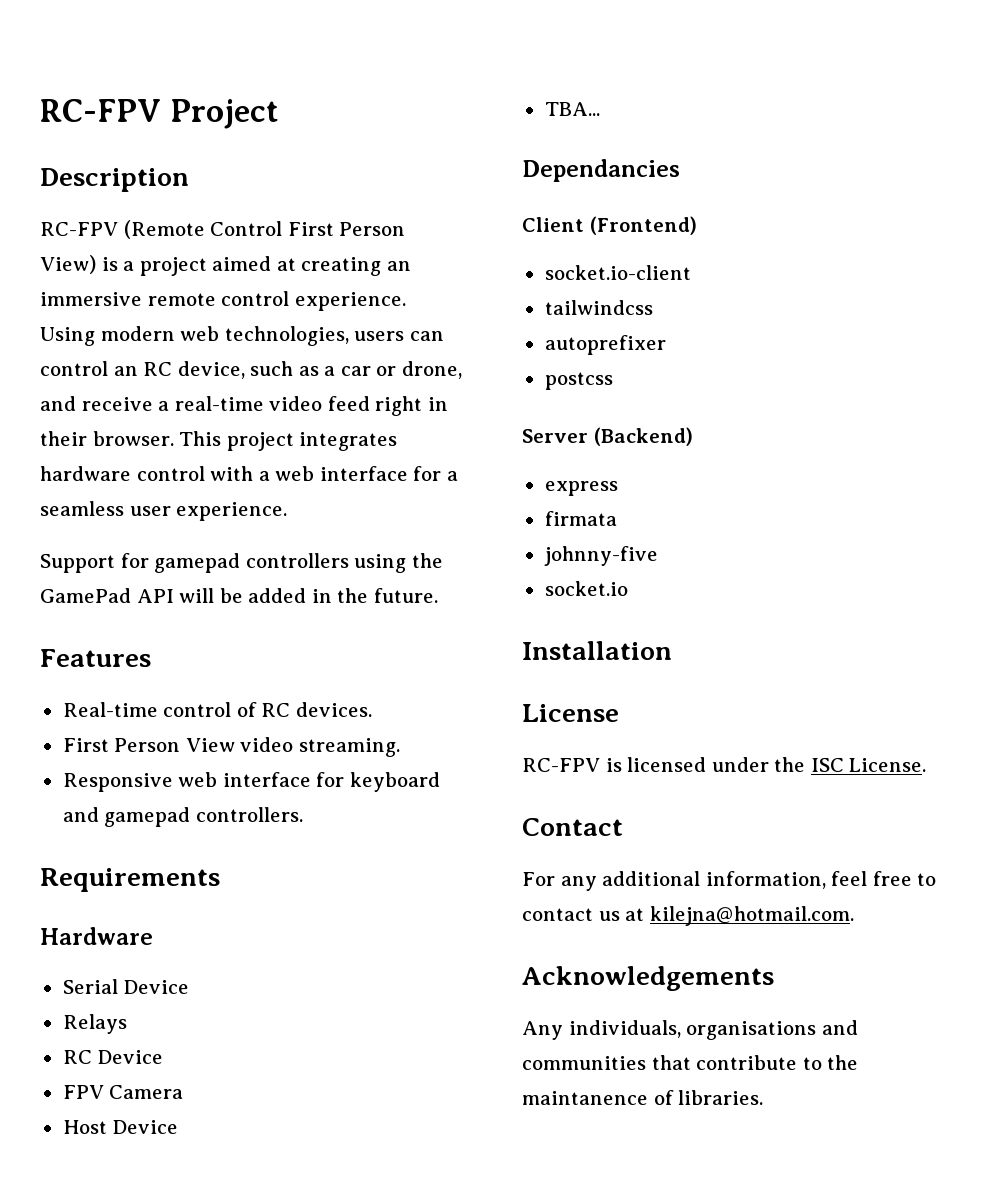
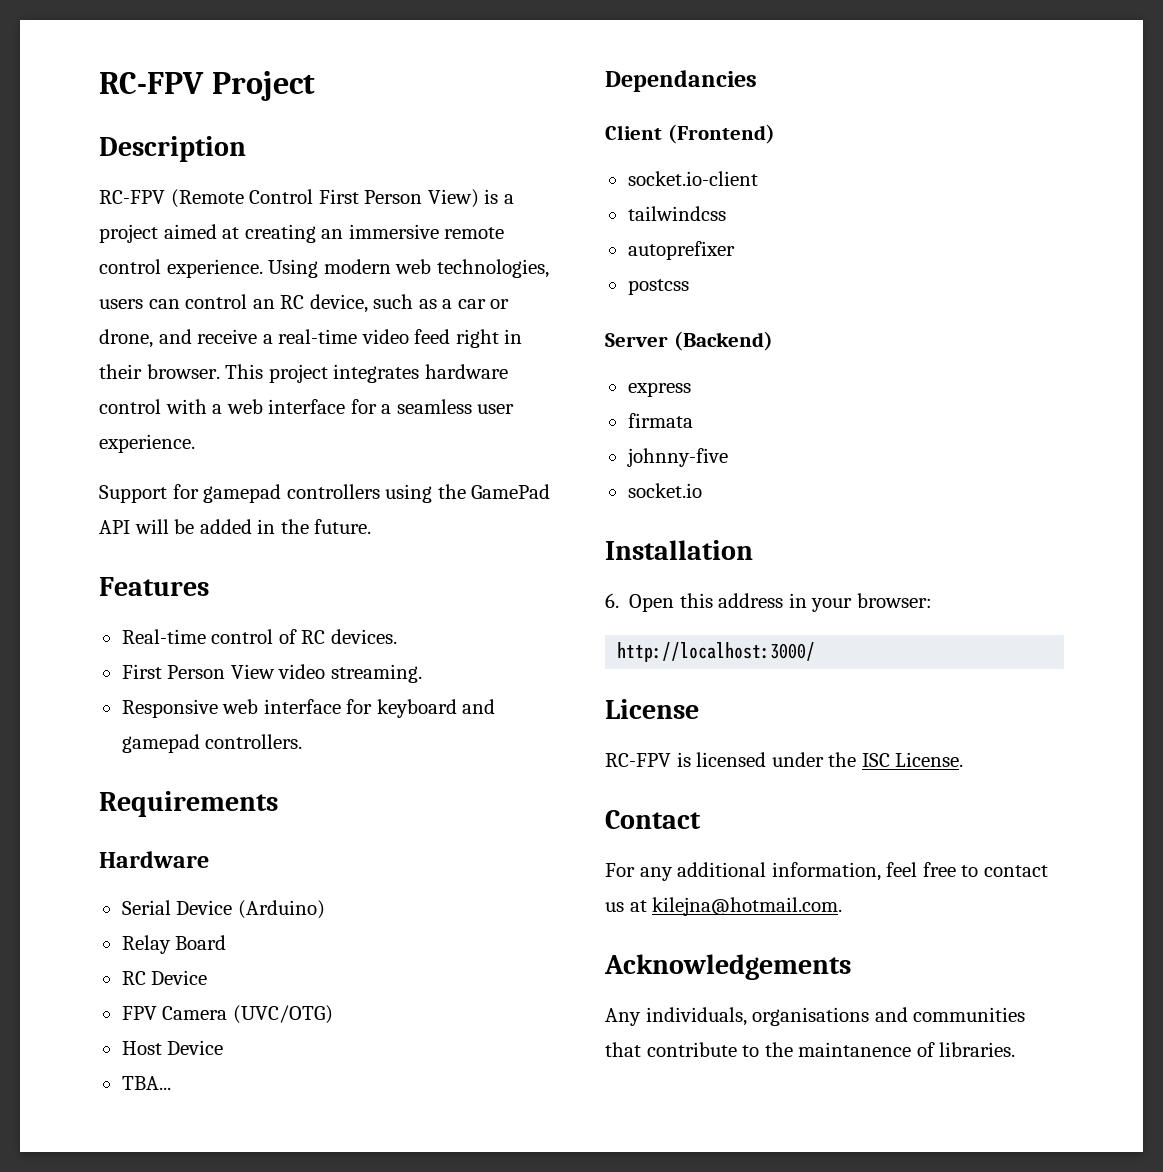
- Serial Device
- Relays
+ Serial Device (Arduino)
+ Relay Board
- FPV Camera
+ FPV Camera (UVC/OTG)
+ 6. Open this address in your browser:
+ http://localhost:3000/

